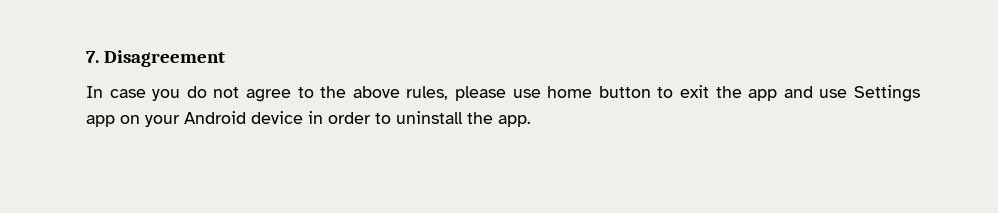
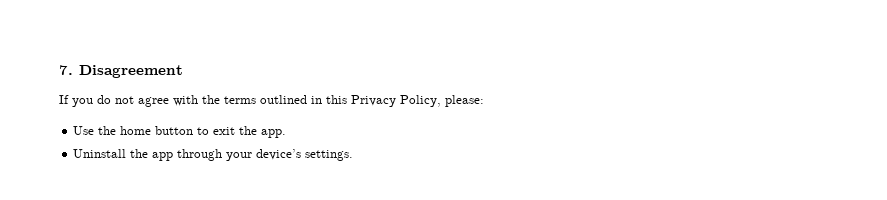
- In case you do not agree to the above rules, please use home button to exit the app and use Settings app on your Android device in order to uninstall the app.
+ If you do not agree with the terms outlined in this Privacy Policy, please:
+ Use the home button to exit the app.
+ Uninstall the app through your device’s settings.

